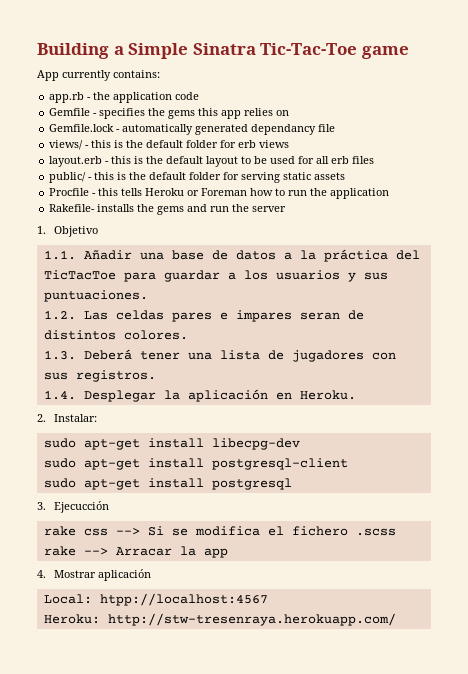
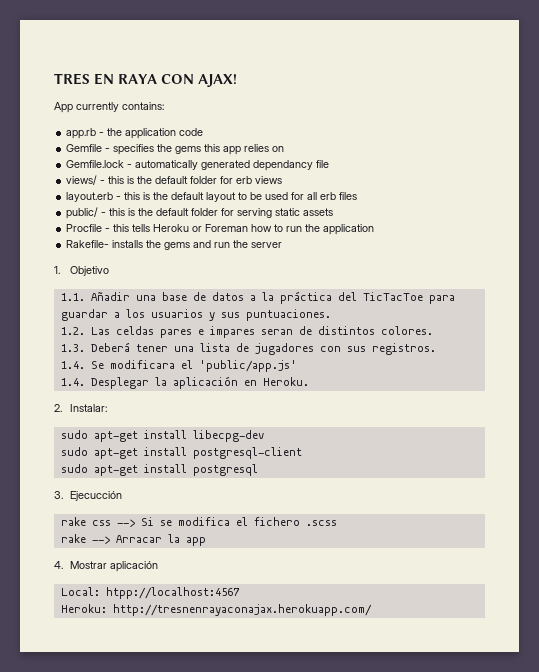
- Building a Simple Sinatra Tic-Tac-Toe game
+ TRES EN RAYA CON AJAX!
+ 1.4. Se modificara el 'public/app.js'
- Heroku: http://stw-tresenraya.herokuapp.com/
+ Heroku: http://tresnenrayaconajax.herokuapp.com/

